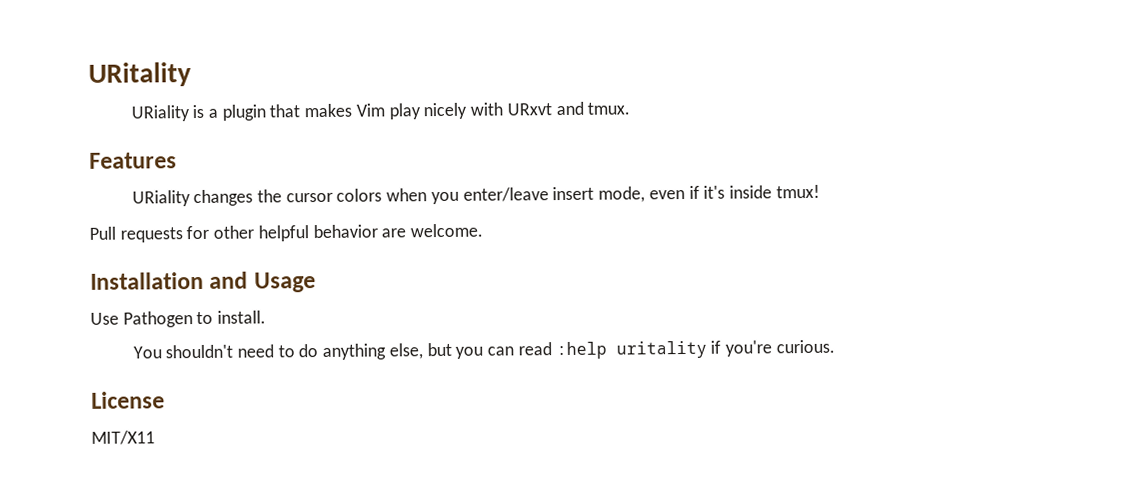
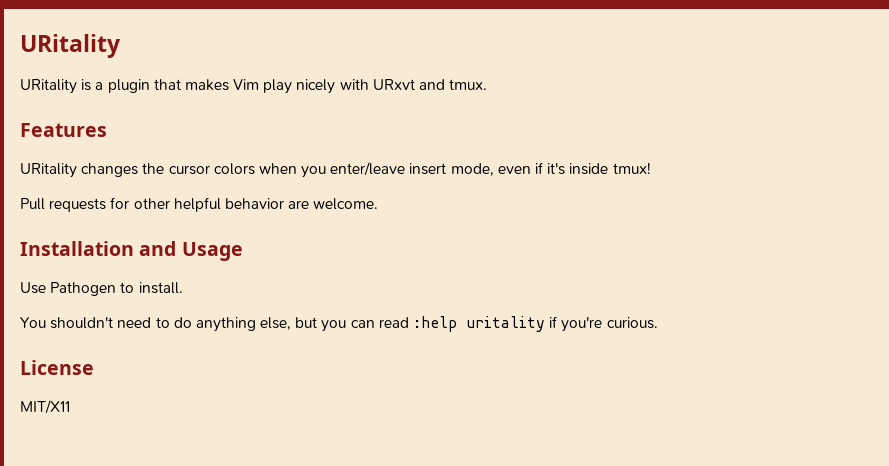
- URiality is a plugin that makes Vim play nicely with URxvt and tmux.
+ URitality is a plugin that makes Vim play nicely with URxvt and tmux.
- URiality changes the cursor colors when you enter/leave insert mode, even if it's inside tmux!
+ URitality changes the cursor colors when you enter/leave insert mode, even if it's inside tmux!

